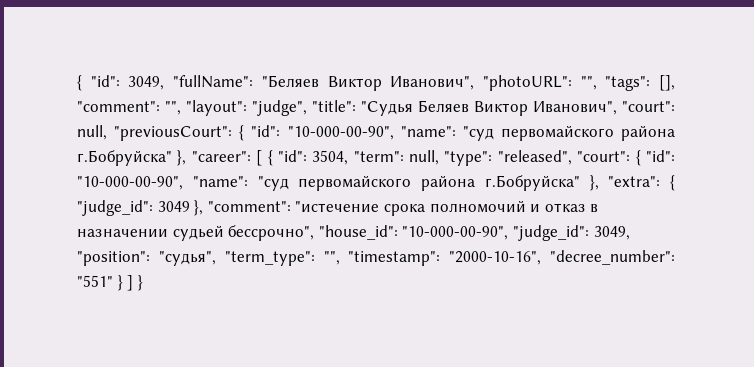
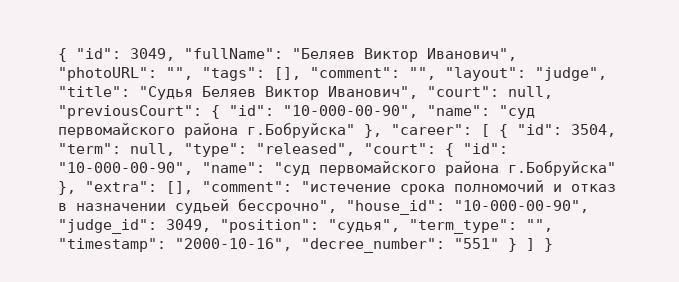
- "суд первомайского района г.Бобруйска" }, "extra": { "judge_id": 3049 }, "comment":
+ "суд первомайского района г.Бобруйска" }, "extra": [], "comment":

